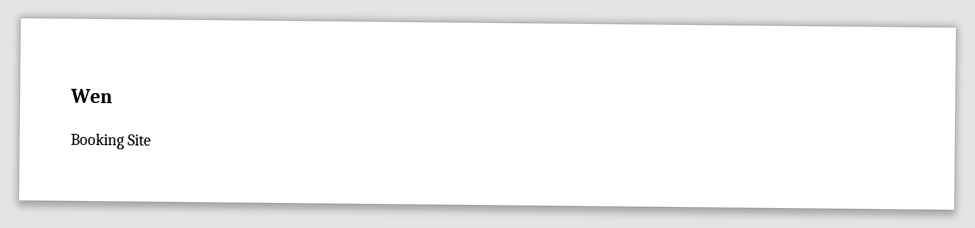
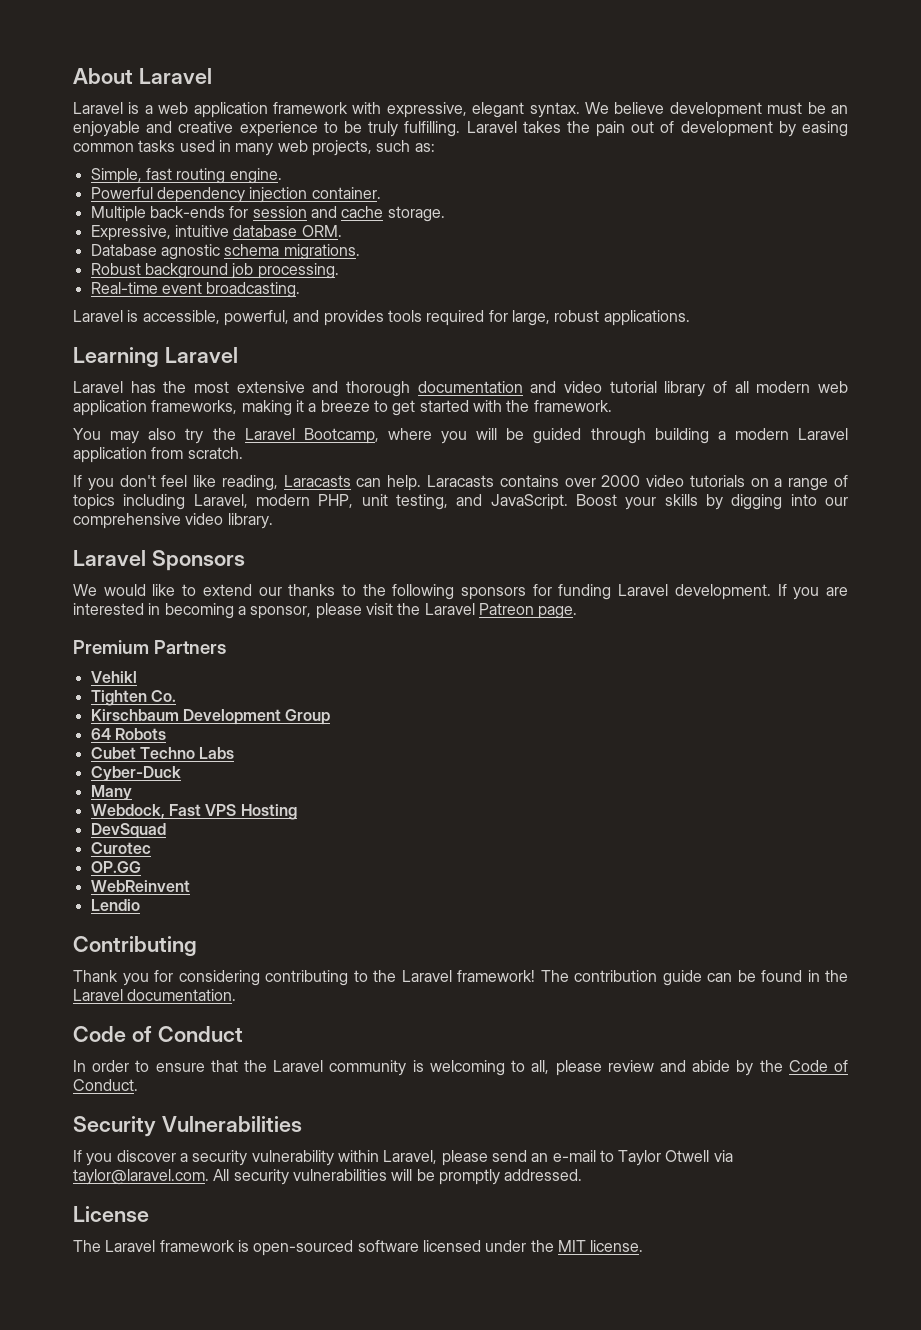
- Wen
- Booking Site
+ About Laravel
+ Laravel is a web application framework with expressive, elegant syntax. We believe development must be an enjoyable and creative experience to be truly fulfilling. Laravel takes the pain out of development by easing common tasks used in many web projects, such as:
+ Simple, fast routing engine.
+ Powerful dependency injection container.
+ Multiple back-ends for session and cache storage.
+ Expressive, intuitive database ORM.
+ Database agnostic schema migrations.
+ Robust background job processing.
+ Real-time event broadcasting.
+ Laravel is accessible, powerful, and provides tools required for large, robust applications.
+ Learning Laravel
+ Laravel has the most extensive and thorough documentation and video tutorial library of all modern web application frameworks, making it a breeze to get started with the framework.
+ You may also try the Laravel Bootcamp, where you will be guided through building a modern Laravel application from scratch.
+ If you don't feel like reading, Laracasts can help. Laracasts contains over 2000 video tutorials on a range of topics including Laravel, modern PHP, unit testing, and JavaScript. Boost your skills by digging into our comprehensive video library.
+ Laravel Sponsors
+ We would like to extend our thanks to the following sponsors for funding Laravel development. If you are interested in becoming a sponsor, please visit the Laravel Patreon page.
+ Premium Partners
+ Vehikl
+ Tighten Co.
+ Kirschbaum Development Group
+ 64 Robots
+ Cubet Techno Labs
+ Cyber-Duck
+ Many
+ Webdock, Fast VPS Hosting
+ DevSquad
+ Curotec
+ OP.GG
+ WebReinvent
+ Lendio
+ Contributing
+ Thank you for considering contributing to the Laravel framework! The contribution guide can be found in the Laravel documentation.
+ Code of Conduct
+ In order to ensure that the Laravel community is welcoming to all, please review and abide by the Code of Conduct.
+ Security Vulnerabilities
+ If you discover a security vulnerability within Laravel, please send an e-mail to Taylor Otwell via taylor@laravel.com. All security vulnerabilities will be promptly addressed.
+ License
+ The Laravel framework is open-sourced software licensed under the MIT license.

